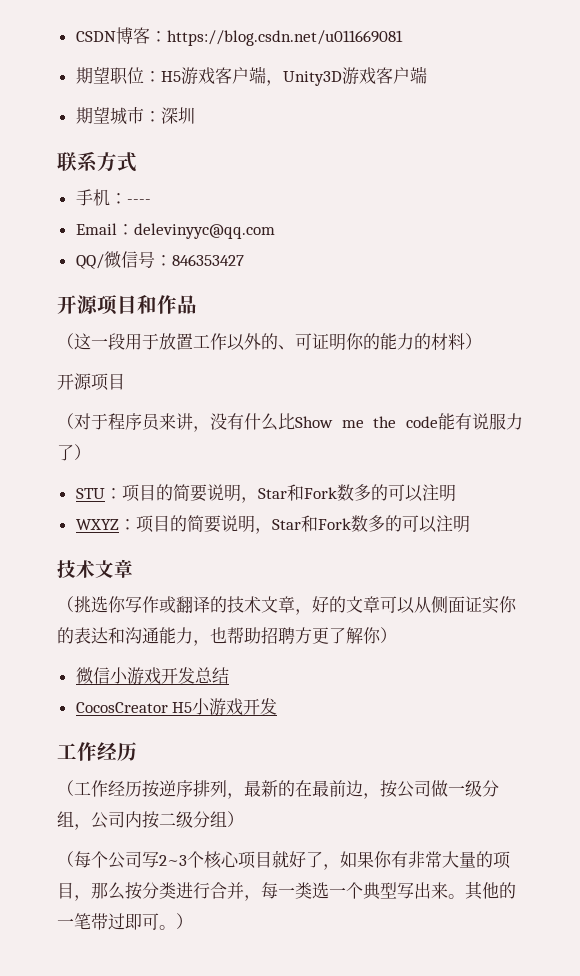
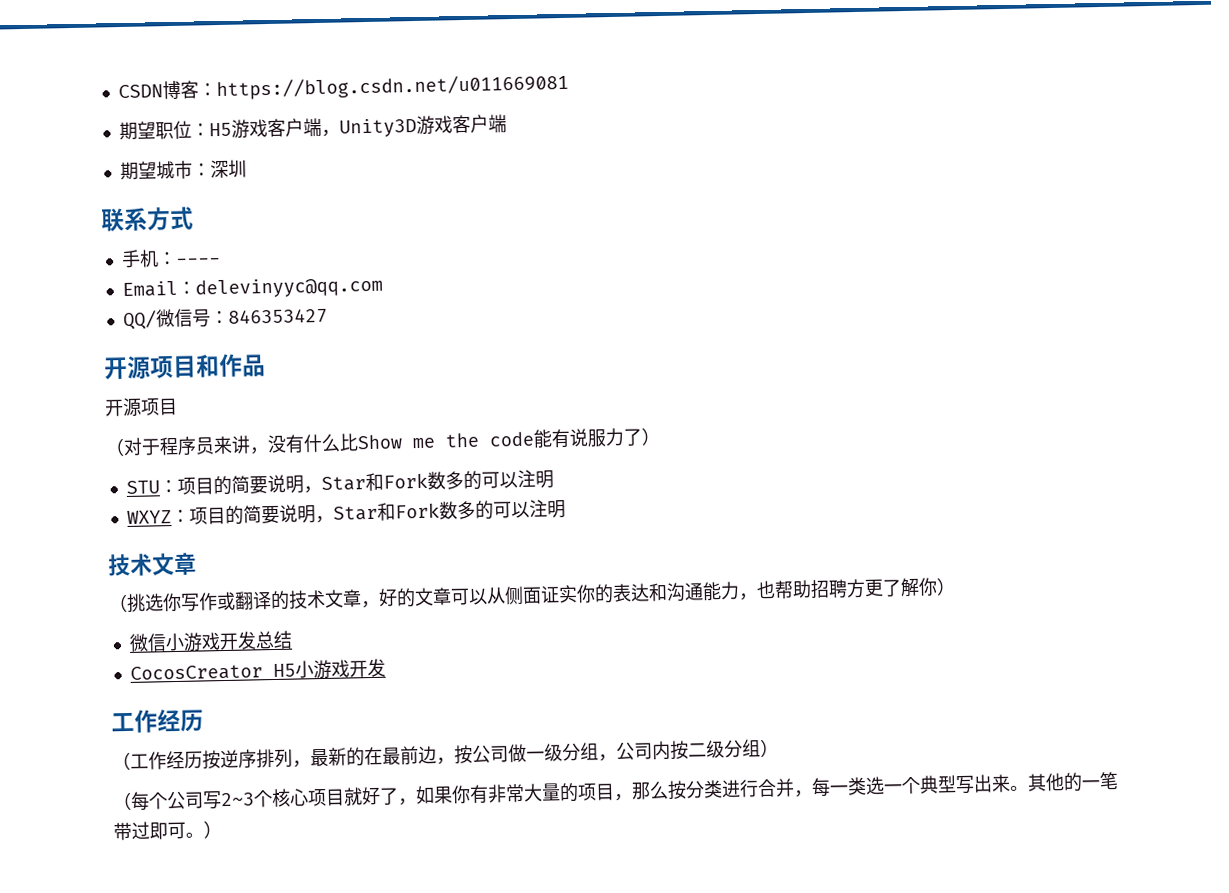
- （这一段用于放置工作以外的、可证明你的能力的材料）

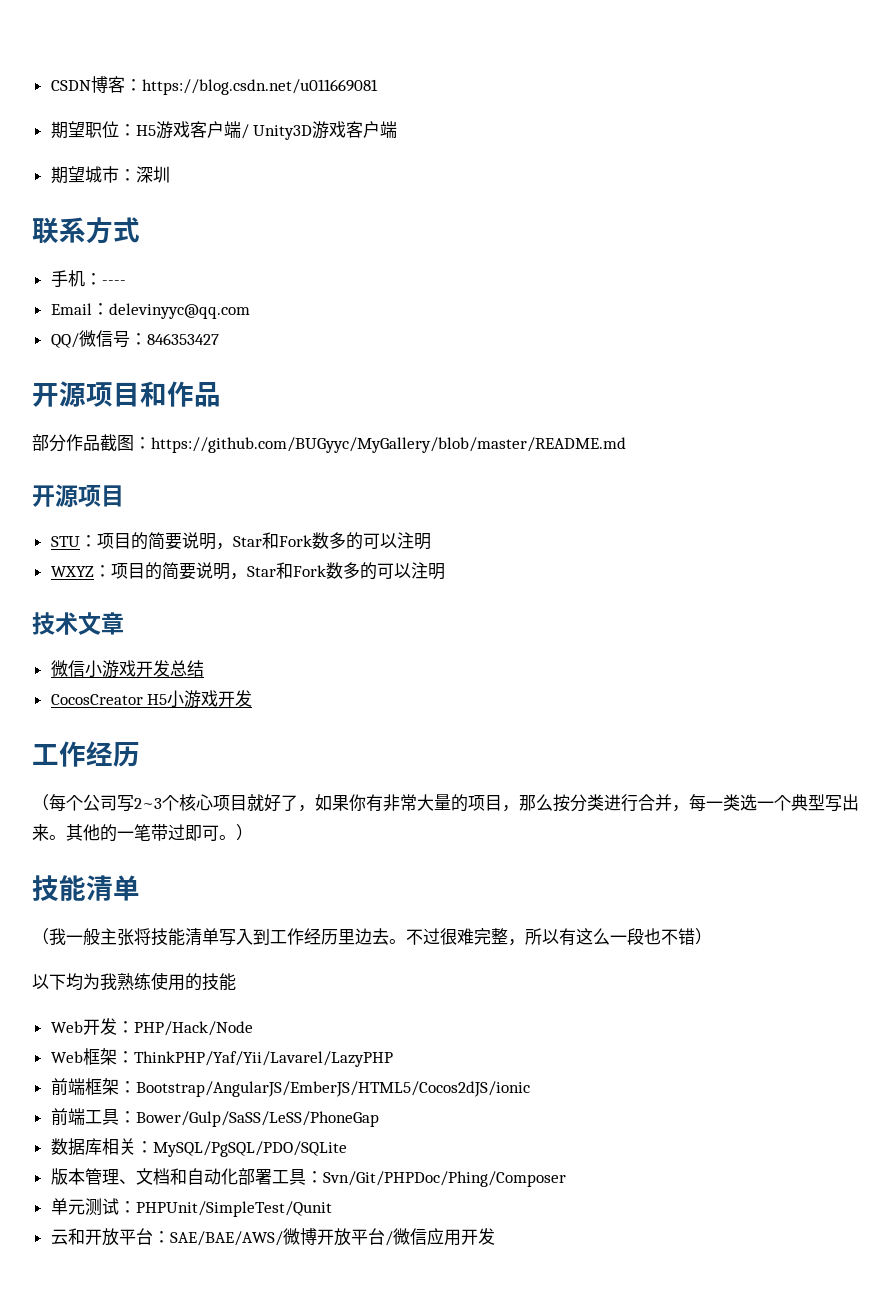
- 期望职位：H5游戏客户端，Unity3D游戏客户端
+ 期望职位：H5游戏客户端/ Unity3D游戏客户端
  开源项目和作品
+ 部分作品截图：https://github.com/BUGyyc/MyGallery/blob/master/README.md
  开源项目
- （对于程序员来讲，没有什么比Show me the code能有说服力了）
- （挑选你写作或翻译的技术文章，好的文章可以从侧面证实你的表达和沟通能力，也帮助招聘方更了解你）
- （工作经历按逆序排列，最新的在最前边，按公司做一级分组，公司内按二级分组）
  其他的一笔带过即可。）
+ 技能清单
+ （我一般主张将技能清单写入到工作经历里边去。不过很难完整，所以有这么一段也不错）
+ 以下均为我熟练使用的技能
+ Web开发：PHP/Hack/Node
+ Web框架：ThinkPHP/Yaf/Yii/Lavarel/LazyPHP
+ 前端框架：Bootstrap/AngularJS/EmberJS/HTML5/Cocos2dJS/ionic
+ 前端工具：Bower/Gulp/SaSS/LeSS/PhoneGap
+ 数据库相关：MySQL/PgSQL/PDO/SQLite
+ 版本管理、文档和自动化部署工具：Svn/Git/PHPDoc/Phing/Composer
+ 单元测试：PHPUnit/SimpleTest/Qunit
+ 云和开放平台：SAE/BAE/AWS/微博开放平台/微信应用开发

